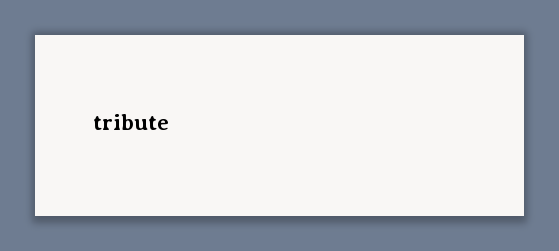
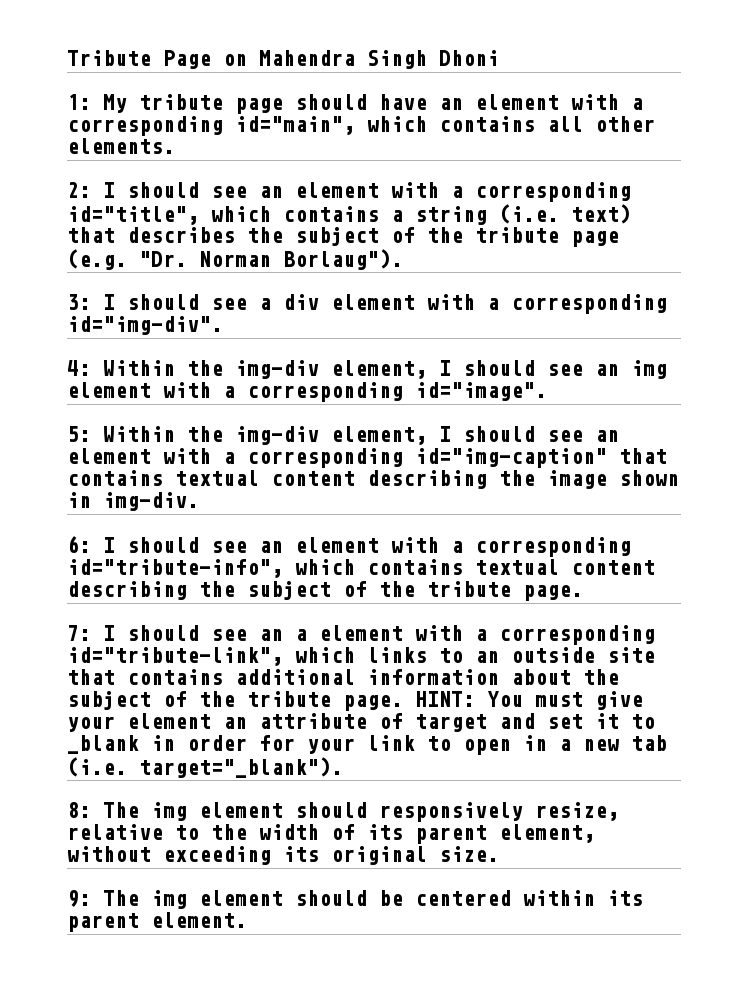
- tribute
+ Tribute Page on Mahendra Singh Dhoni
+ 1: My tribute page should have an element with a corresponding id="main", which contains all other elements.
+ 2: I should see an element with a corresponding id="title", which contains a string (i.e. text) that describes the subject of the tribute page (e.g. "Dr. Norman Borlaug").
+ 3: I should see a div element with a corresponding id="img-div".
+ 4: Within the img-div element, I should see an img element with a corresponding id="image".
+ 5: Within the img-div element, I should see an element with a corresponding id="img-caption" that contains textual content describing the image shown in img-div.
+ 6: I should see an element with a corresponding id="tribute-info", which contains textual content describing the subject of the tribute page.
+ 7: I should see an a element with a corresponding id="tribute-link", which links to an outside site that contains additional information about the subject of the tribute page. HINT: You must give your element an attribute of target and set it to _blank in order for your link to open in a new tab (i.e. target="_blank").
+ 8: The img element should responsively resize, relative to the width of its parent element, without exceeding its original size.
+ 9: The img element should be centered within its parent element.

